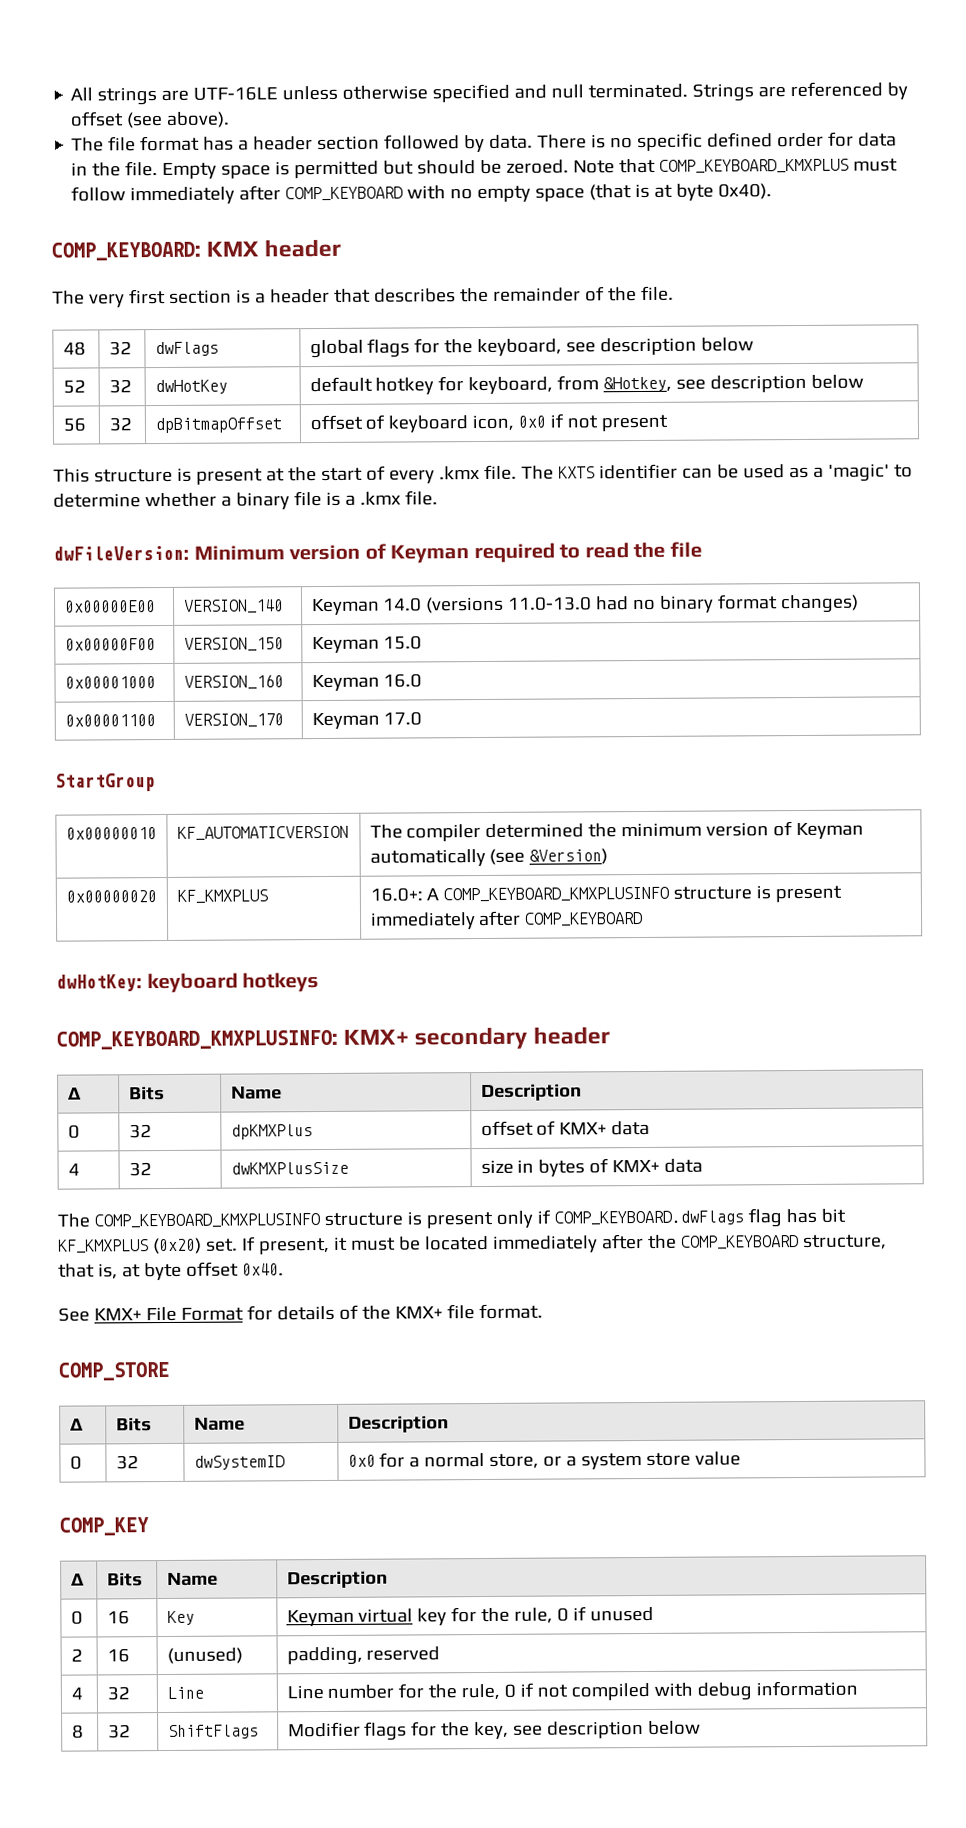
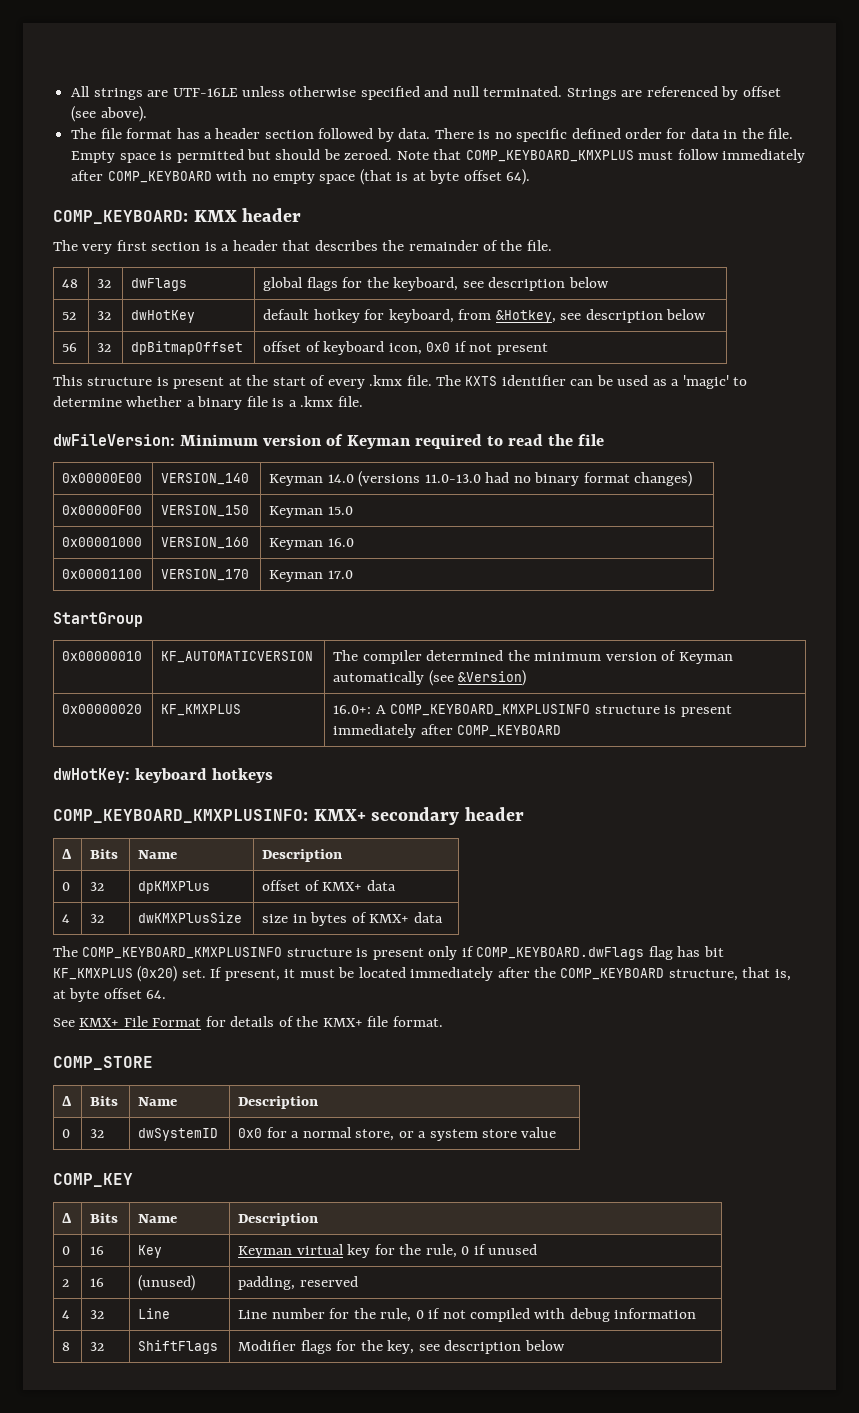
- Note that COMP_KEYBOARD_KMXPLUS must follow immediately after COMP_KEYBOARD with no empty space (that is at byte 0x40).
+ Note that COMP_KEYBOARD_KMXPLUS must follow immediately after COMP_KEYBOARD with no empty space (that is at byte offset 64).
- If present, it must be located immediately after the COMP_KEYBOARD structure, that is, at byte offset 0x40.
+ If present, it must be located immediately after the COMP_KEYBOARD structure, that is, at byte offset 64.

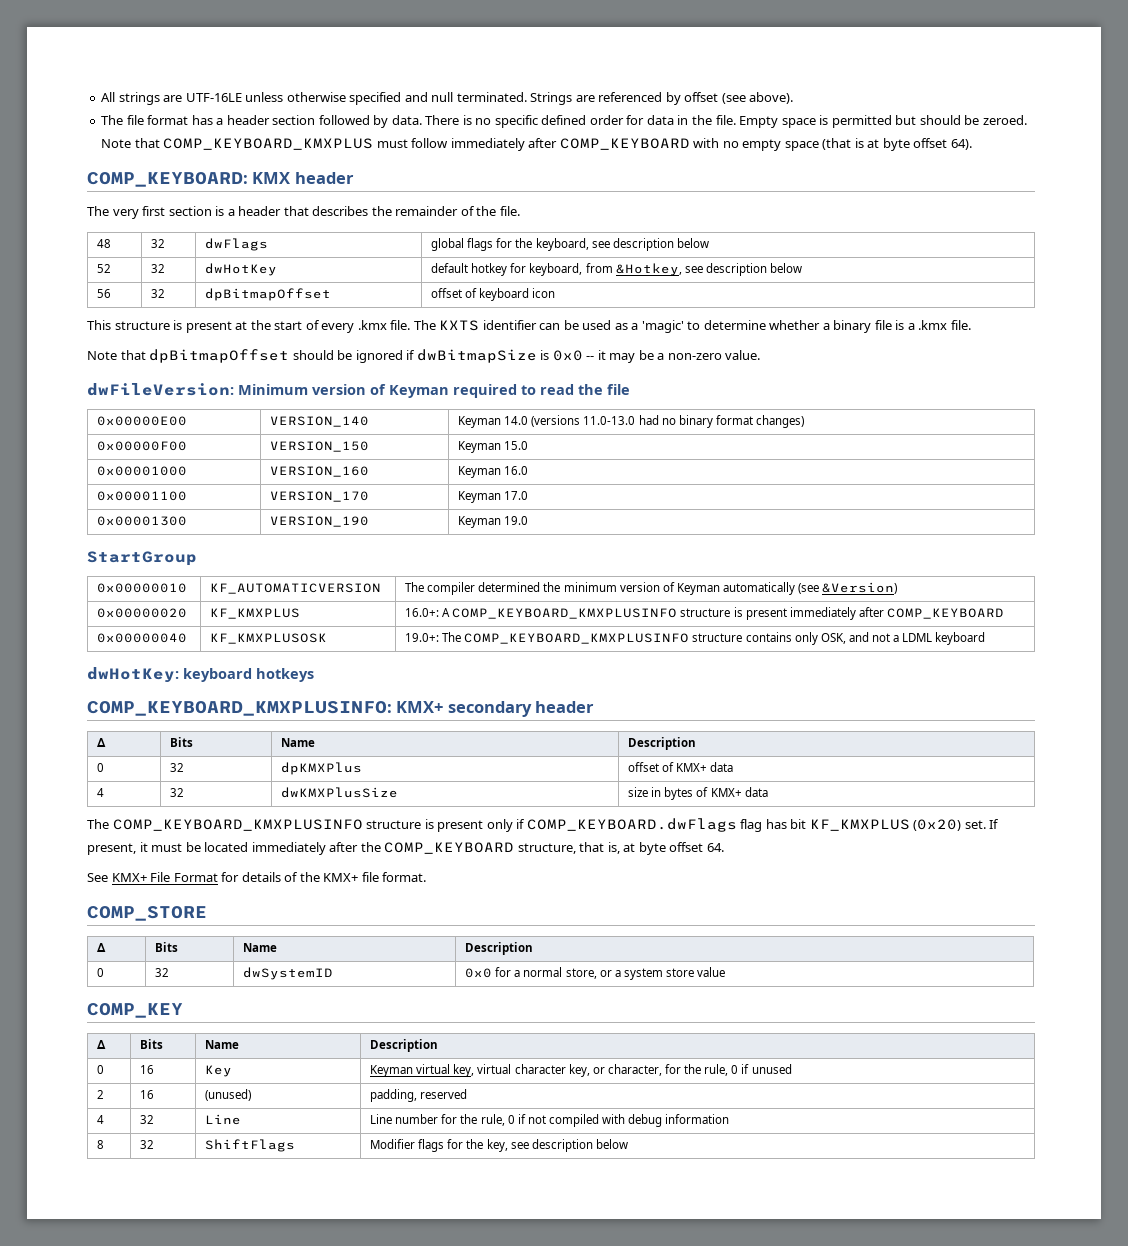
- 56 | 32 | dpBitmapOffset | offset of keyboard icon, 0x0 if not present
+ 56 | 32 | dpBitmapOffset | offset of keyboard icon
+ Note that dpBitmapOffset should be ignored if dwBitmapSize is 0x0 -- it may be a non-zero value.
+ 0x00001300 | VERSION_190 | Keyman 19.0
+ 0x00000040 | KF_KMXPLUSOSK | 19.0+: The COMP_KEYBOARD_KMXPLUSINFO structure contains only OSK, and not a LDML keyboard
- 0 | 16 | Key | Keyman virtual key for the rule, 0 if unused
+ 0 | 16 | Key | Keyman virtual key, virtual character key, or character, for the rule, 0 if unused

